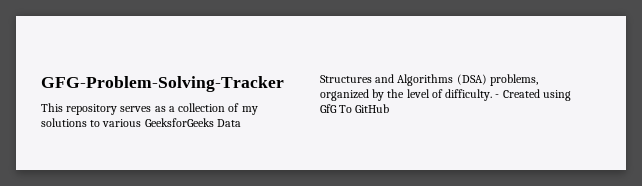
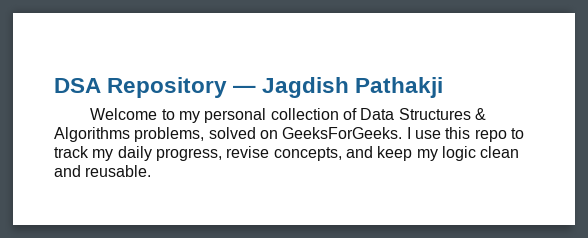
- GFG-Problem-Solving-Tracker
- This repository serves as a collection of my solutions to various GeeksforGeeks Data Structures and Algorithms (DSA) problems, organized by the level of difficulty. - Created using GfG To GitHub
+ DSA Repository — Jagdish Pathakji
+ Welcome to my personal collection of Data Structures & Algorithms problems, solved on GeeksForGeeks. I use this repo to track my daily progress, revise concepts, and keep my logic clean and reusable.

